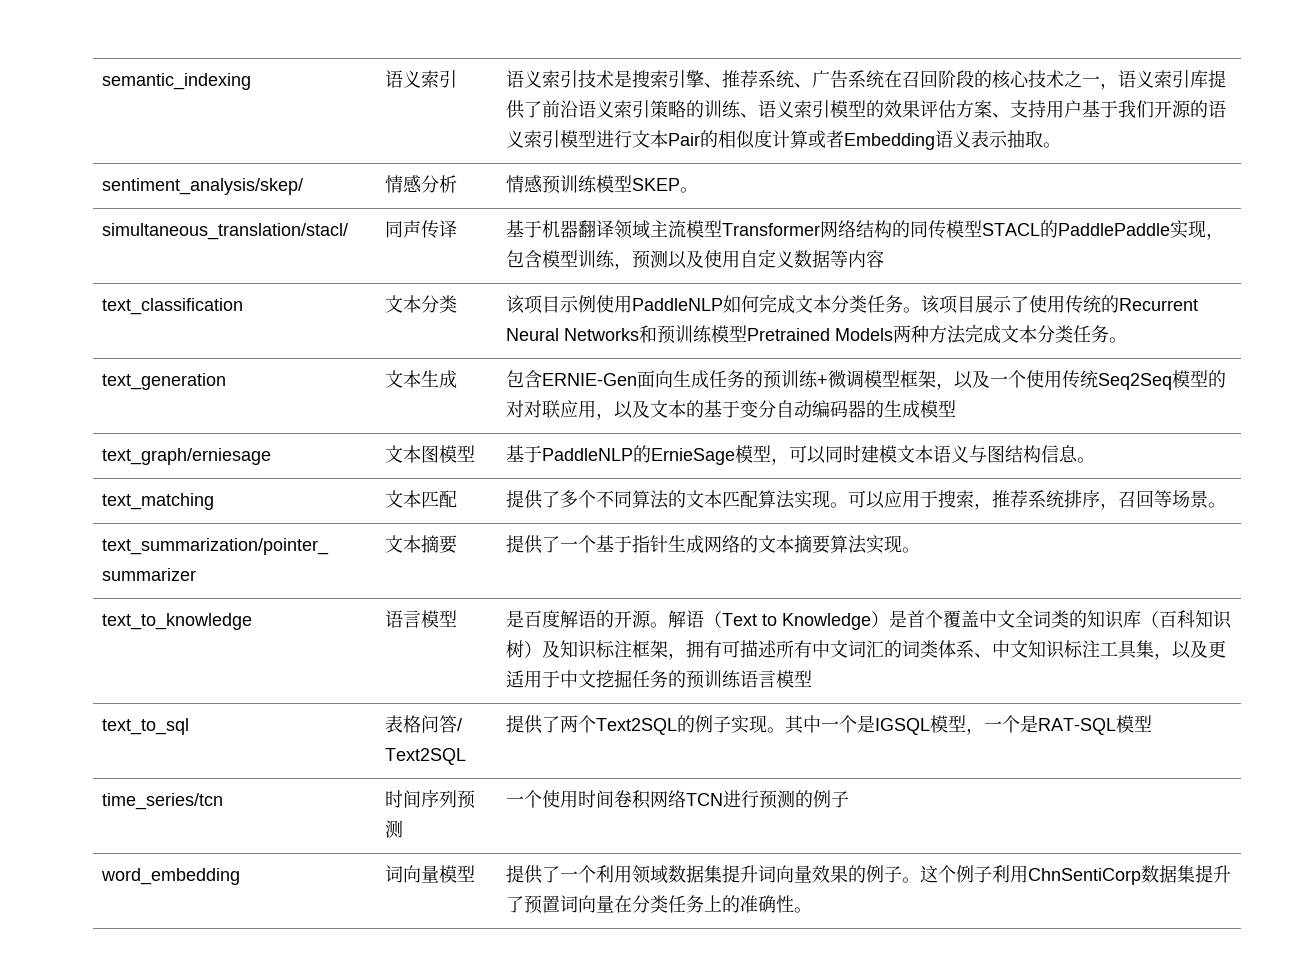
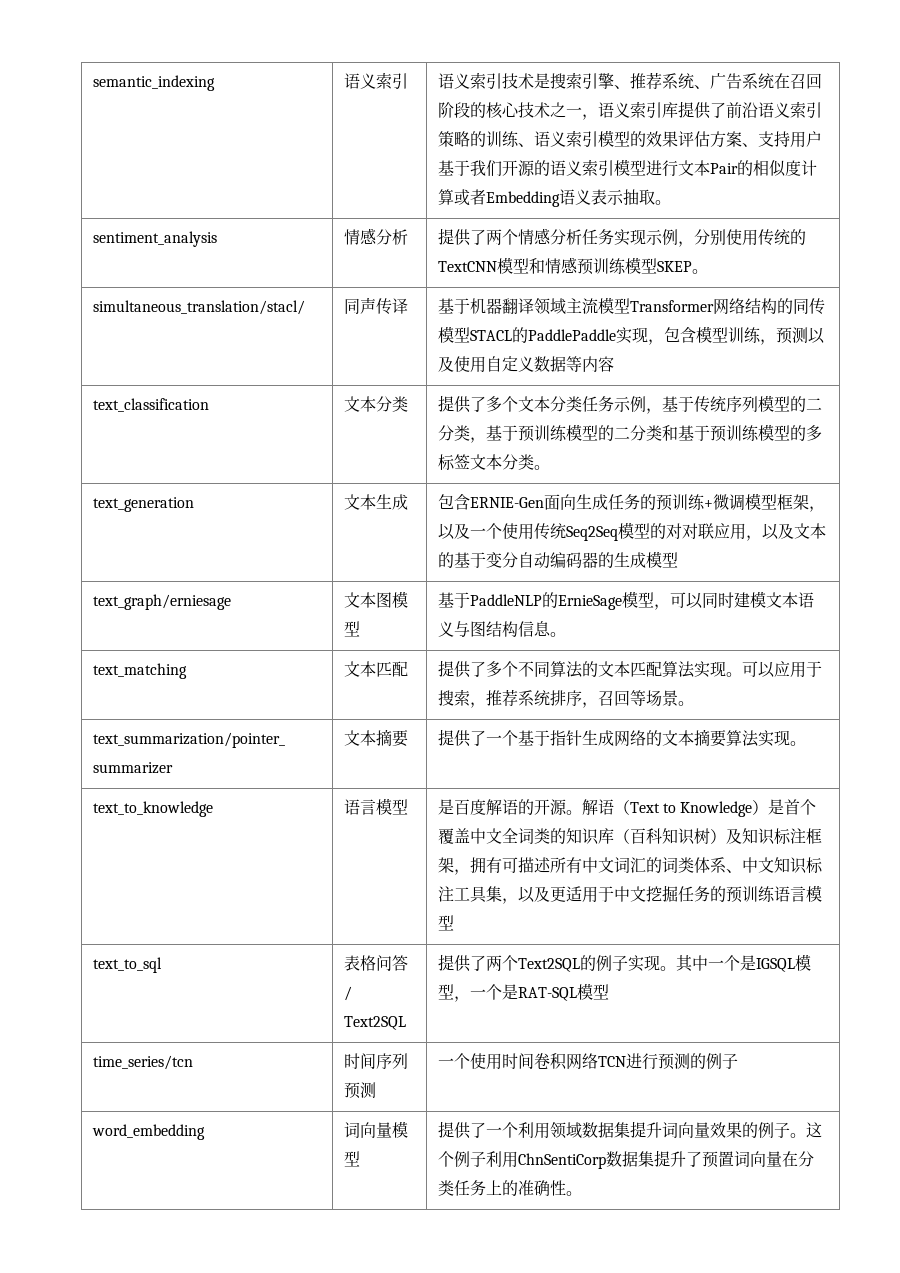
- sentiment_analysis/skep/ | 情感分析 | 情感预训练模型SKEP。
+ sentiment_analysis | 情感分析 | 提供了两个情感分析任务实现示例，分别使用传统的TextCNN模型和情感预训练模型SKEP。
- text_classification | 文本分类 | 该项目示例使用PaddleNLP如何完成文本分类任务。该项目展示了使用传统的Recurrent Neural Networks和预训练模型Pretrained Models两种方法完成文本分类任务。
+ text_classification | 文本分类 | 提供了多个文本分类任务示例，基于传统序列模型的二分类，基于预训练模型的二分类和基于预训练模型的多标签文本分类。

